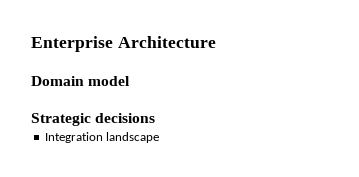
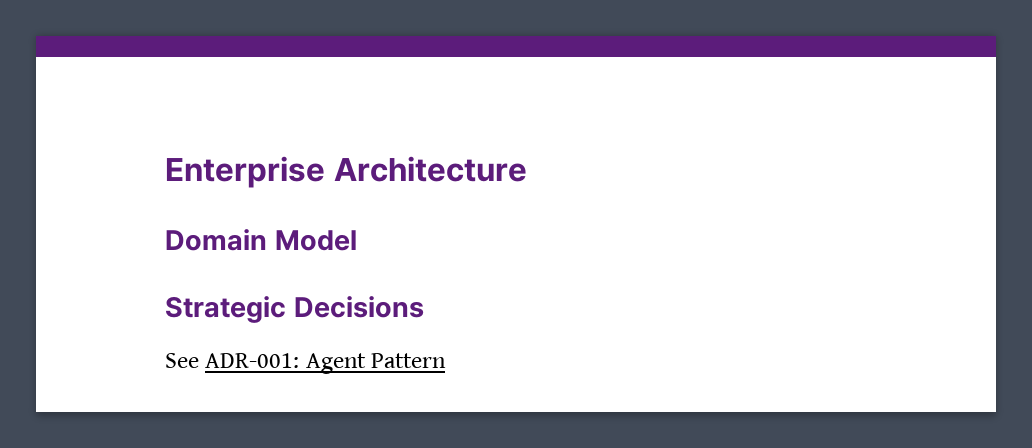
- Domain model
+ Domain Model
- Strategic decisions
- Integration landscape
+ Strategic Decisions
+ See ADR-001: Agent Pattern

